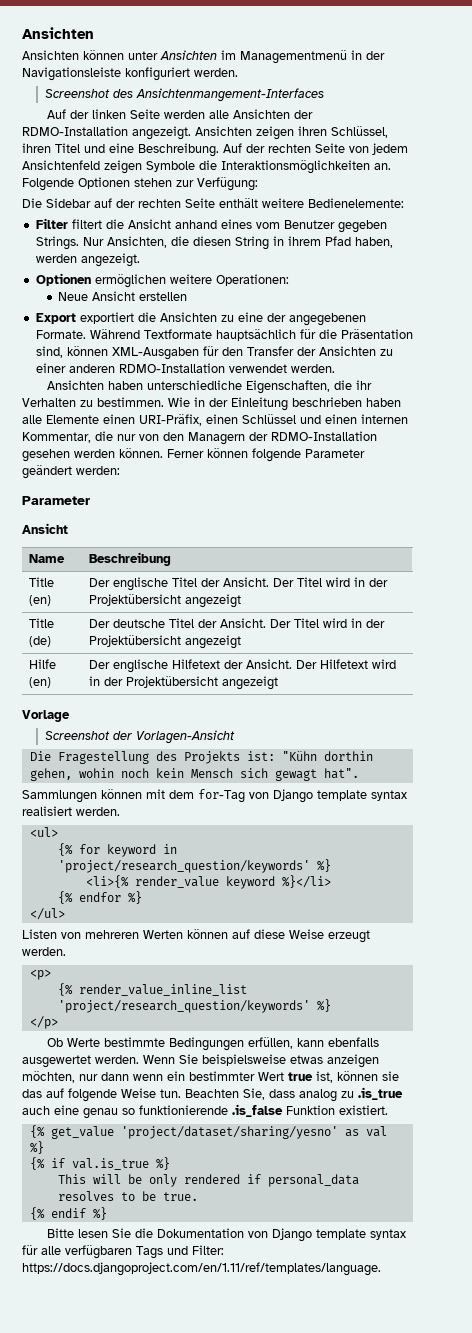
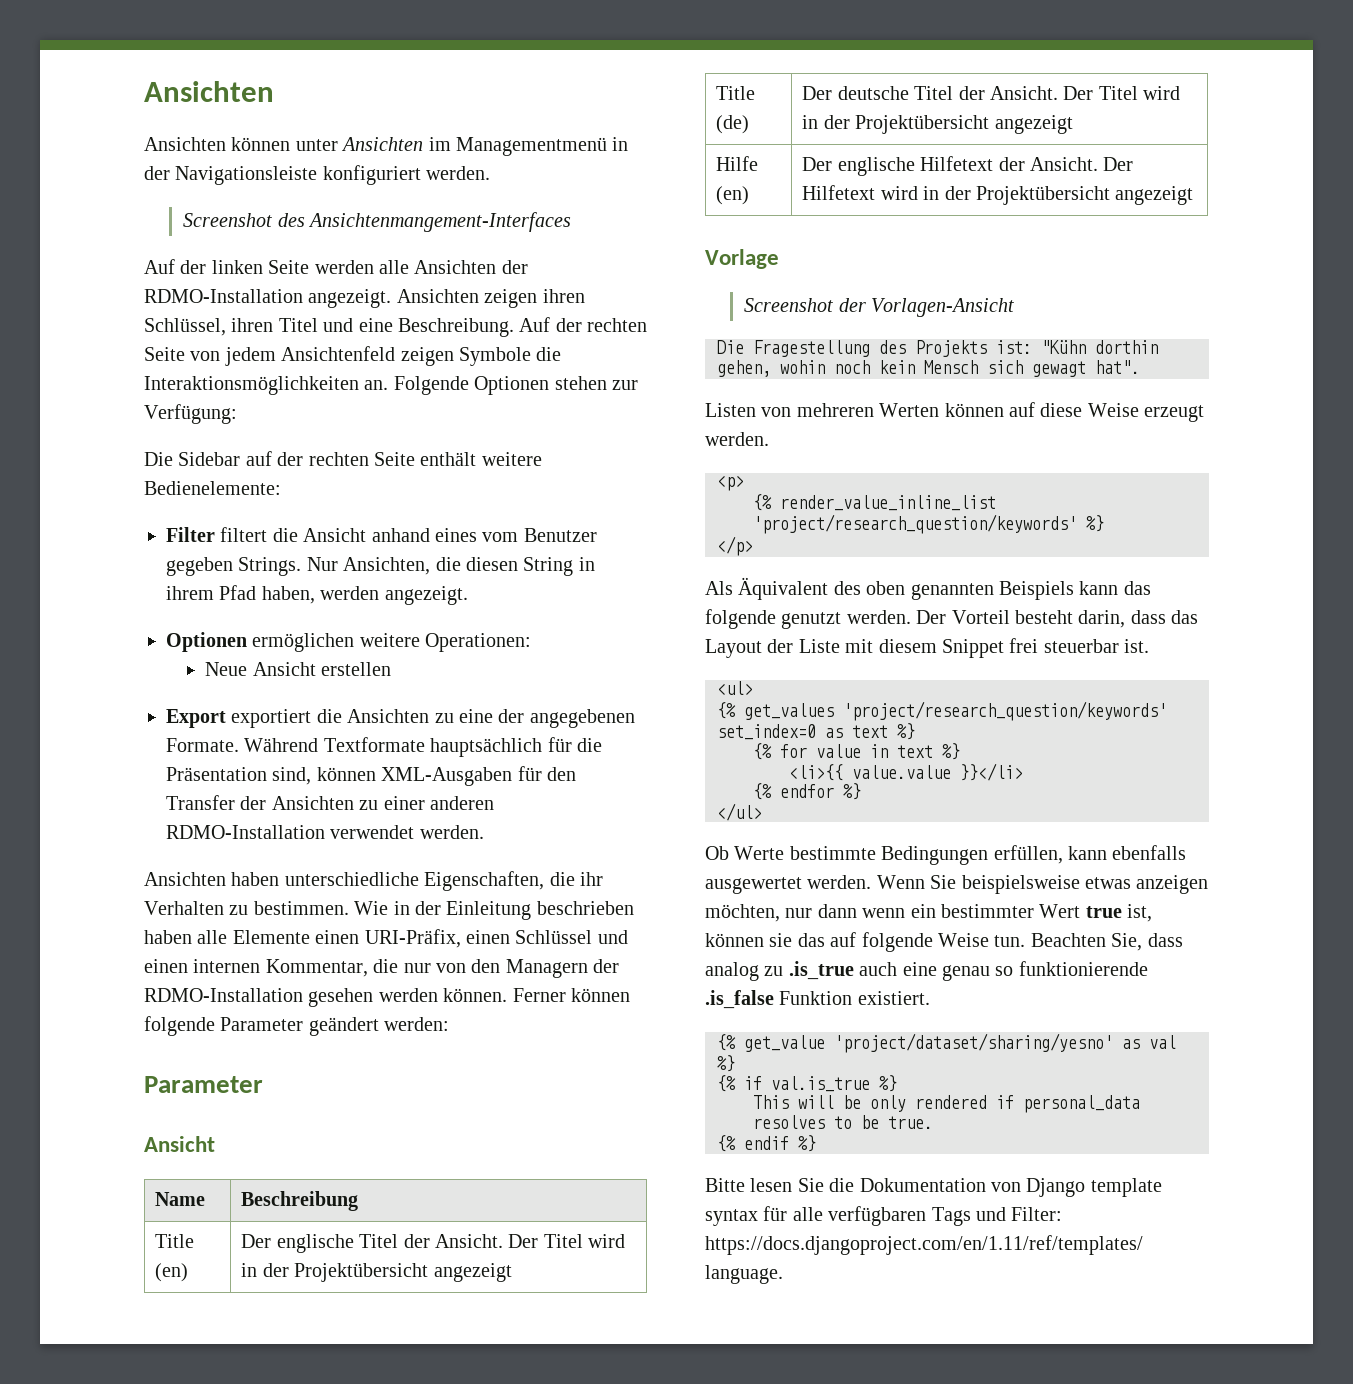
- Sammlungen können mit dem for-Tag von Django template syntax realisiert werden.
- <ul>
- {% for keyword in 'project/research_question/keywords' %}
- <li>{% render_value keyword %}</li>
- {% endfor %}
- </ul>
+ Als Äquivalent des oben genannten Beispiels kann das folgende genutzt werden. Der Vorteil besteht darin, dass das Layout der Liste mit diesem Snippet frei steuerbar ist.
+ <ul>
+ {% get_values 'project/research_question/keywords' set_index=0 as text %}
+ {% for value in text %}
+ <li>{{ value.value }}</li>
+ {% endfor %}
+ </ul>

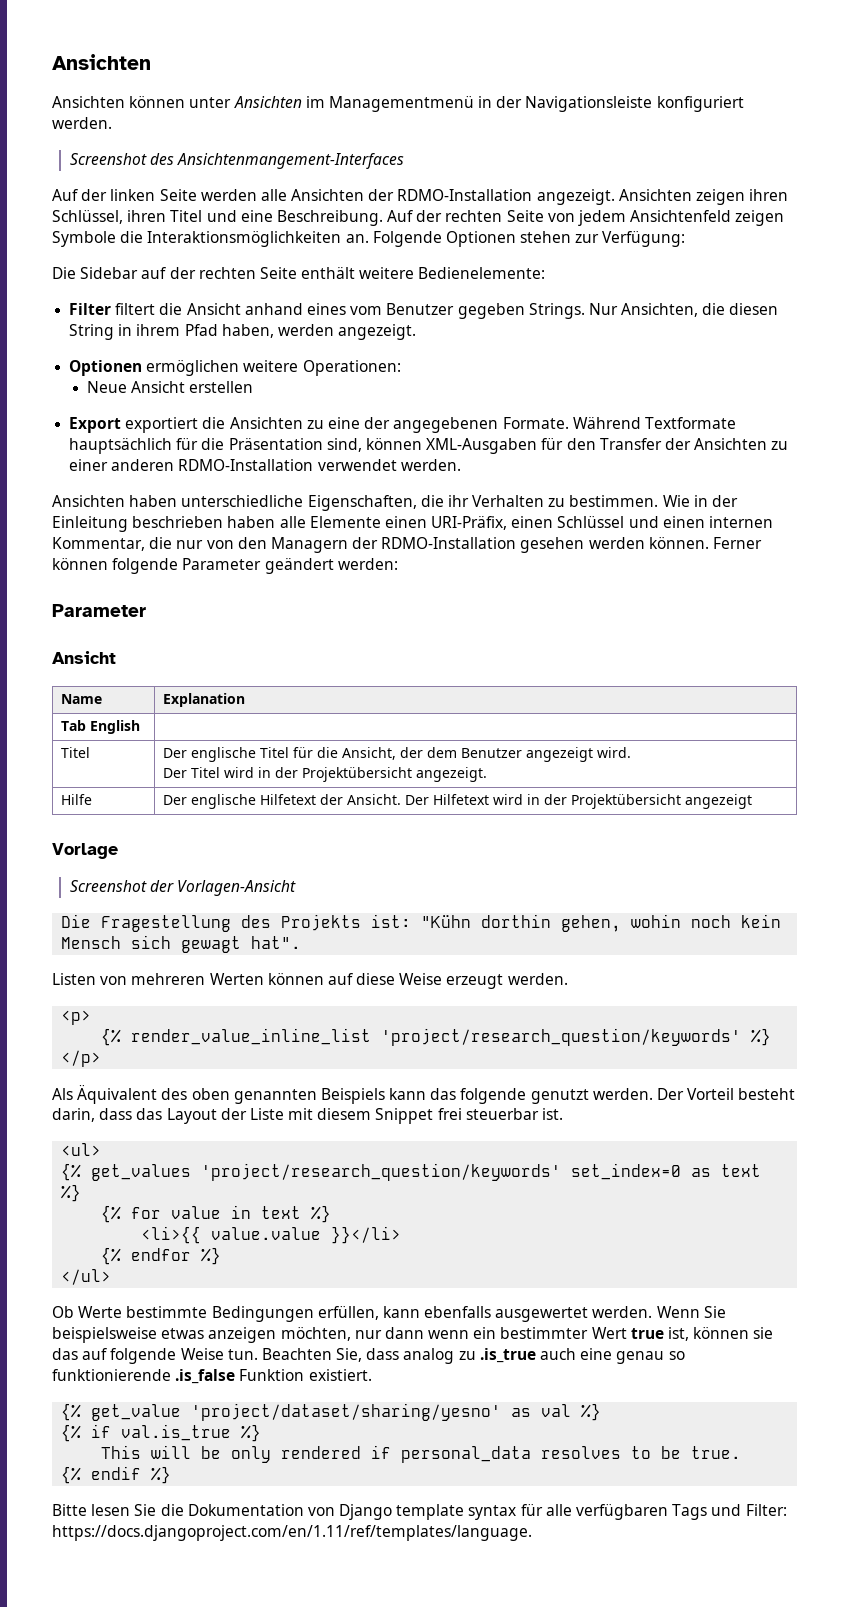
- Name | Beschreibung
- Title (en) | Der englische Titel der Ansicht. Der Titel wird in der Projektübersicht angezeigt
- Title (de) | Der deutsche Titel der Ansicht. Der Titel wird in der Projektübersicht angezeigt
+ Name | Explanation
+ Tab English |
+ Titel | Der englische Titel für die Ansicht, der dem Benutzer angezeigt wird.
+ Der Titel wird in der Projektübersicht angezeigt.
- Hilfe (en) | Der englische Hilfetext der Ansicht. Der Hilfetext wird in der Projektübersicht angezeigt
+ Hilfe | Der englische Hilfetext der Ansicht. Der Hilfetext wird in der Projektübersicht angezeigt

